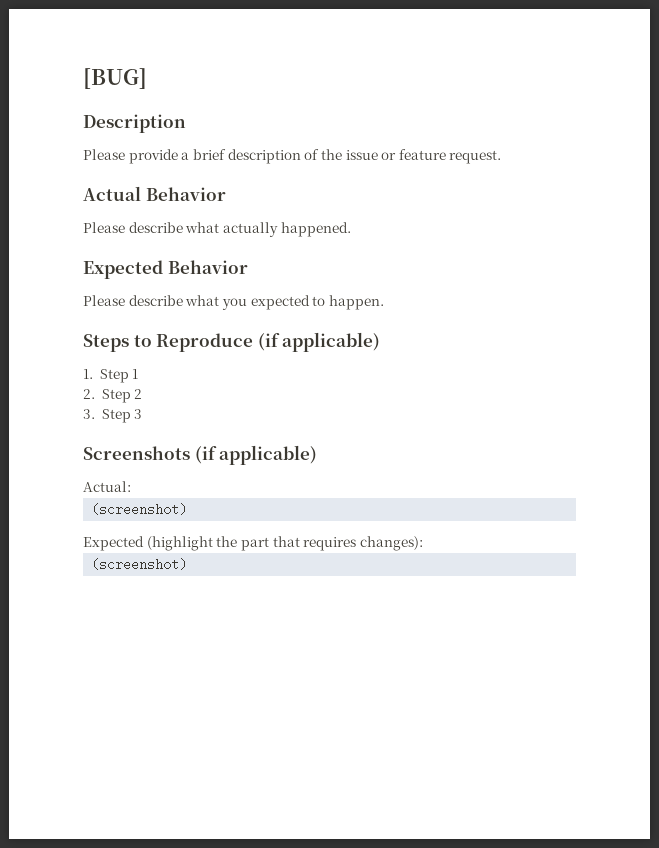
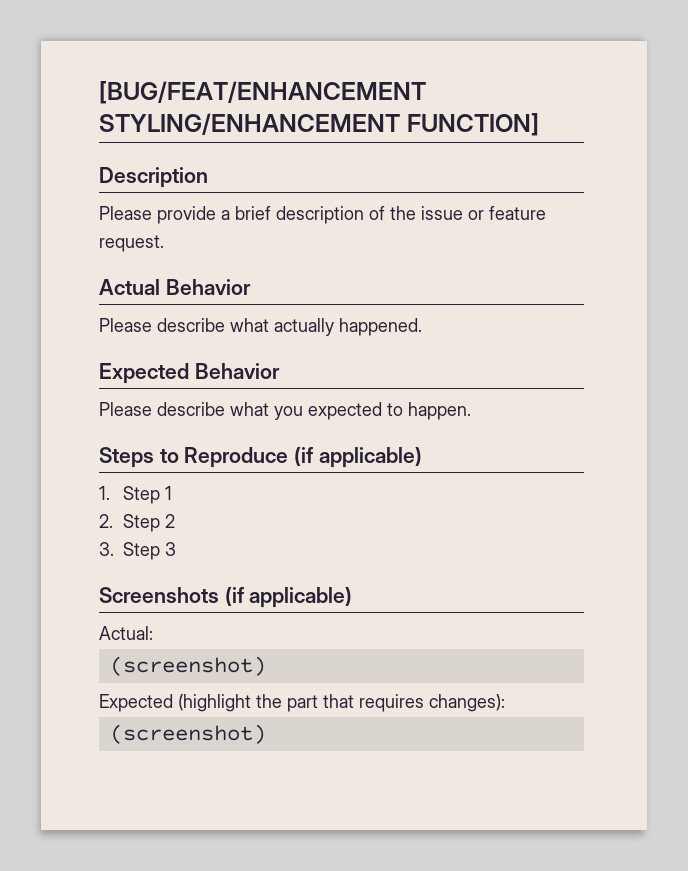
- [BUG]
+ [BUG/FEAT/ENHANCEMENT STYLING/ENHANCEMENT FUNCTION]

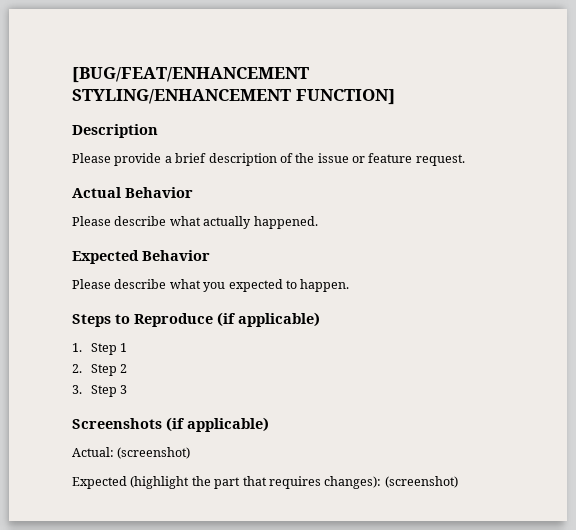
- Actual:
- (screenshot)
+ Actual: (screenshot)
- Expected (highlight the part that requires changes):
- (screenshot)
+ Expected (highlight the part that requires changes): (screenshot)

